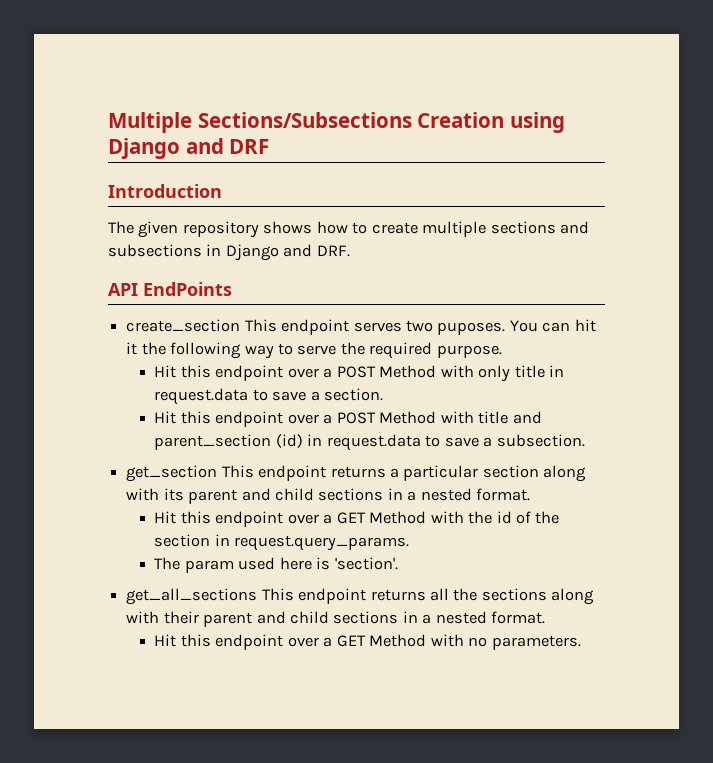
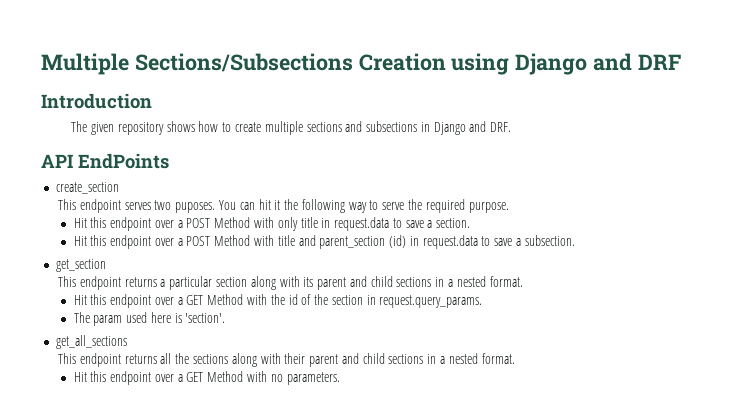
- create_section This endpoint serves two puposes.
+ create_section
+ This endpoint serves two puposes.
- get_section This endpoint returns a particular section along with its parent and child sections in a nested format.
+ get_section
+ This endpoint returns a particular section along with its parent and child sections in a nested format.
- get_all_sections This endpoint returns all the sections along with their parent and child sections in a nested format.
+ get_all_sections
+ This endpoint returns all the sections along with their parent and child sections in a nested format.

